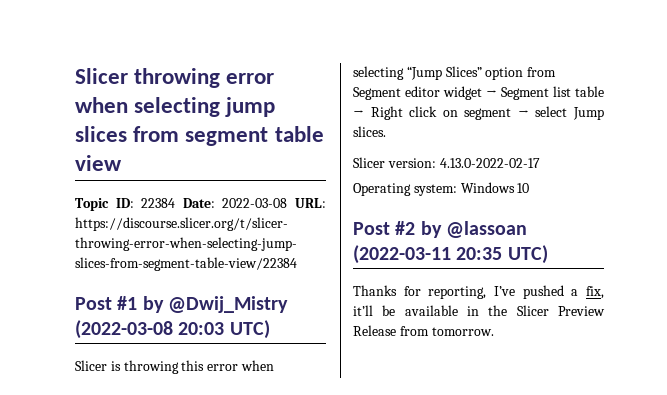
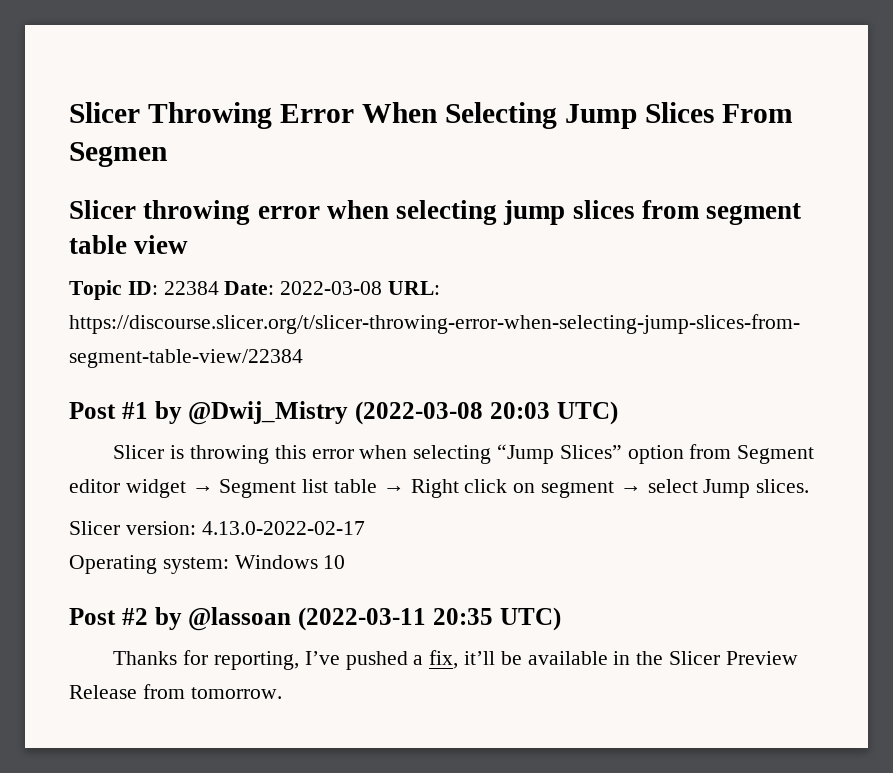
+ Slicer Throwing Error When Selecting Jump Slices From Segmen

